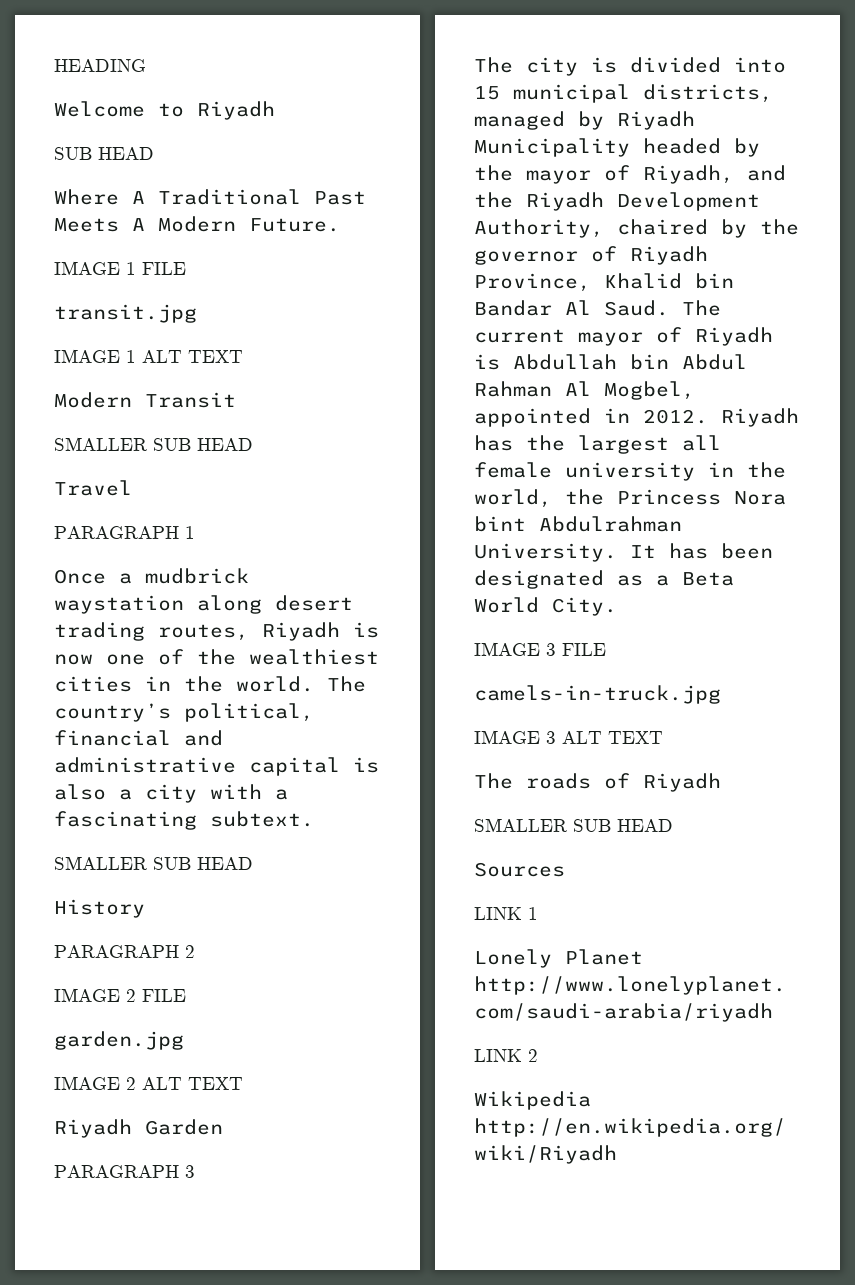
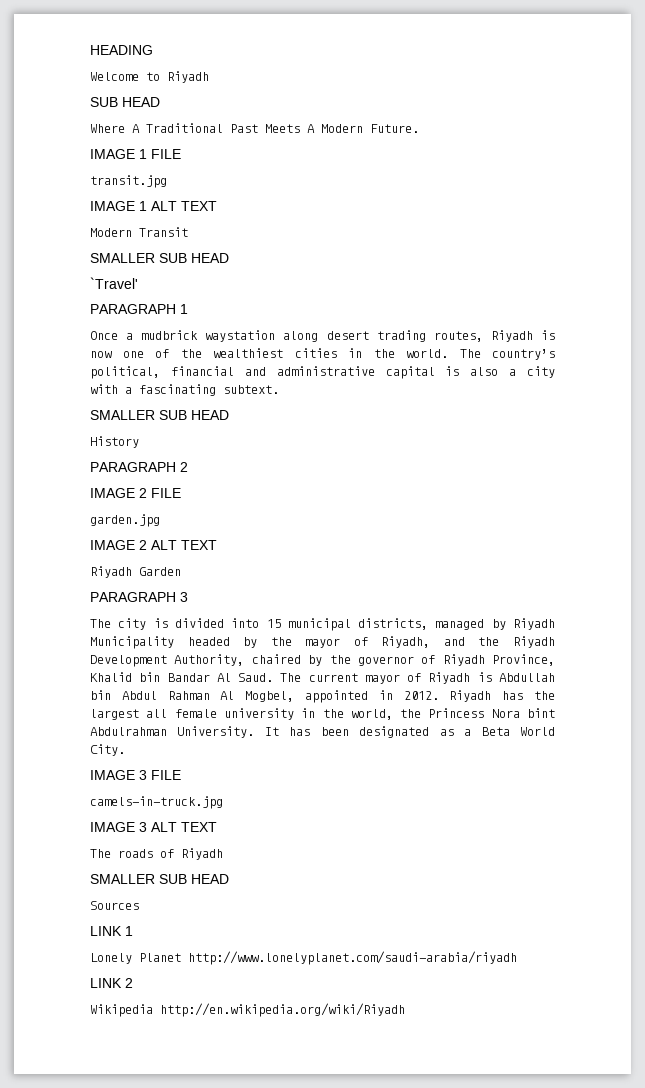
- Travel
+ `Travel'

